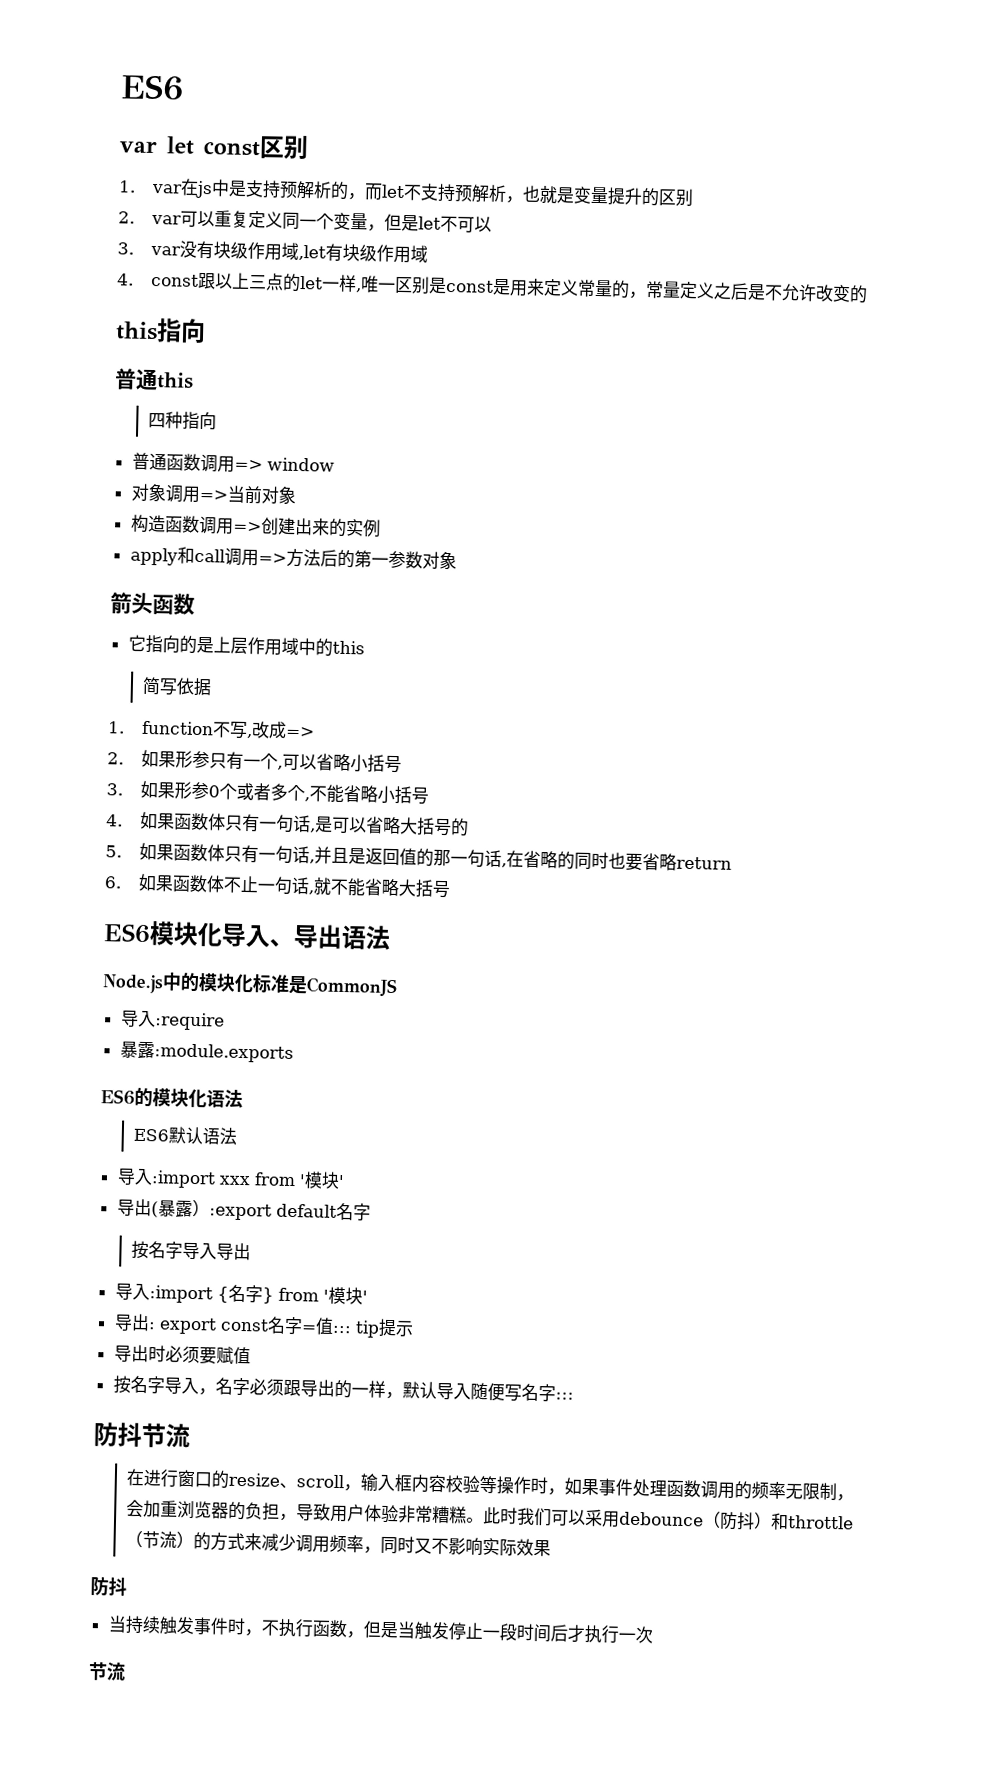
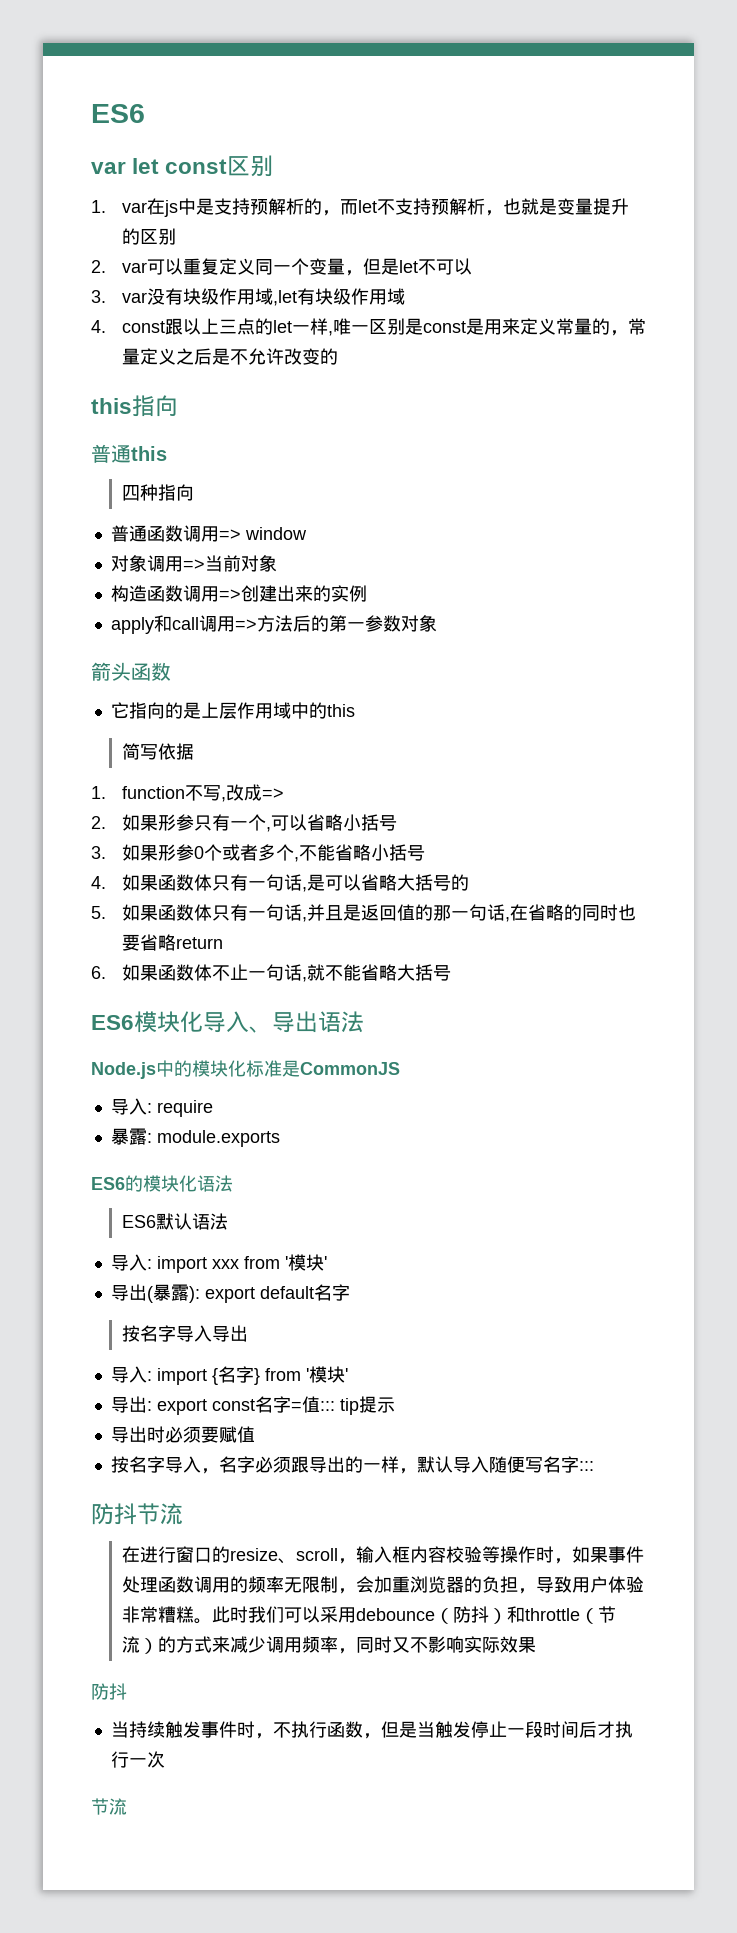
- 导入:require
- 暴露:module.exports
+ 导入: require
+ 暴露: module.exports
- 导入:import xxx from '模块'
+ 导入: import xxx from '模块'
- 导出(暴露）:export default名字
+ 导出(暴露): export default名字
- 导入:import {名字} from '模块'
+ 导入: import {名字} from '模块'

